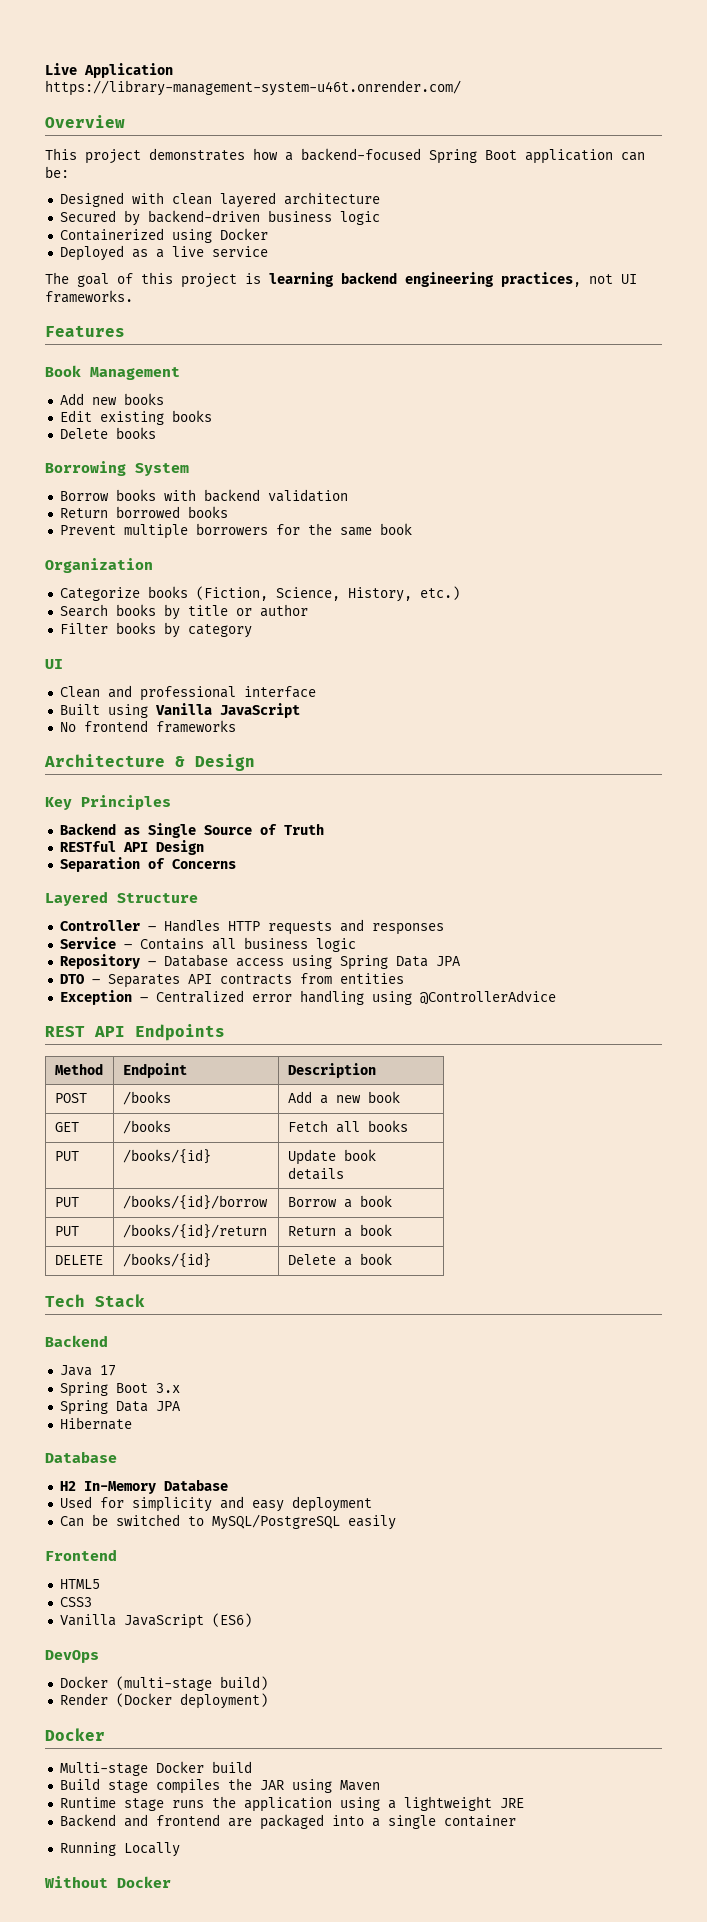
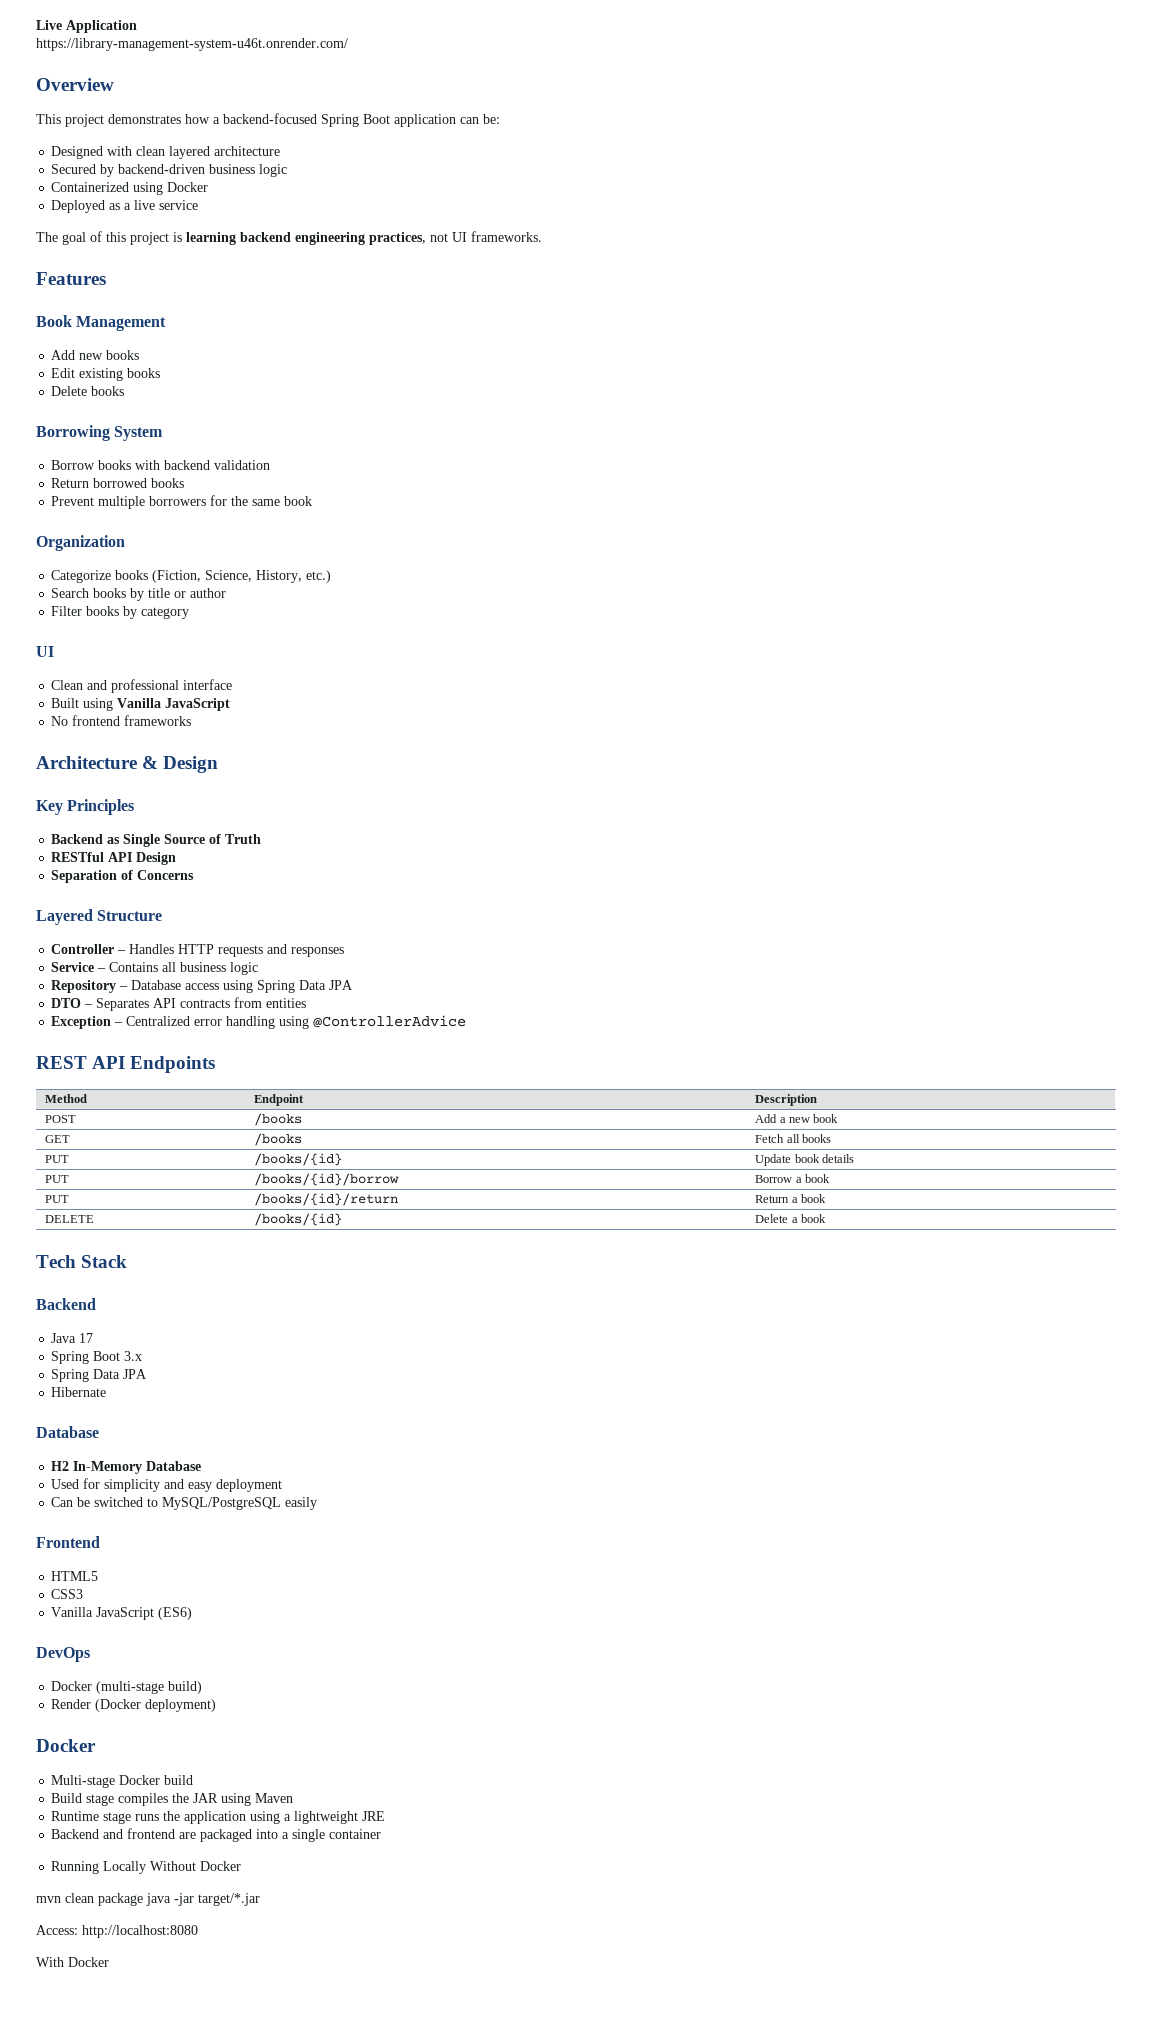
- Running Locally
- Without Docker
+ Running Locally Without Docker
+ mvn clean package java -jar target/*.jar
+ Access: http://localhost:8080
+ With Docker

